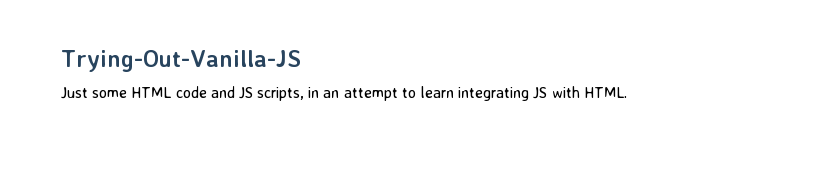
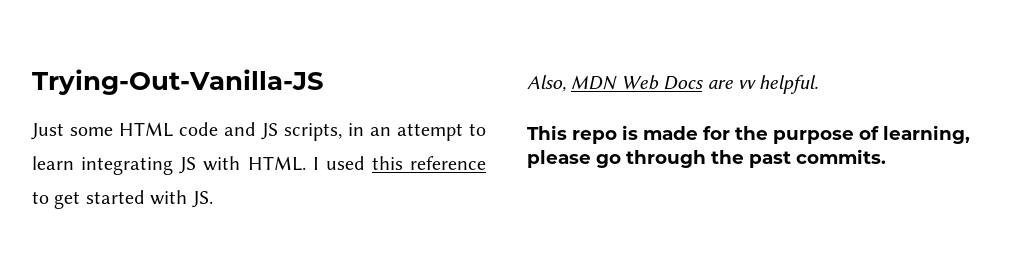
+ I used this reference to get started with JS.
+ Also, MDN Web Docs are vv helpful.
+ This repo is made for the purpose of learning, please go through the past commits.

